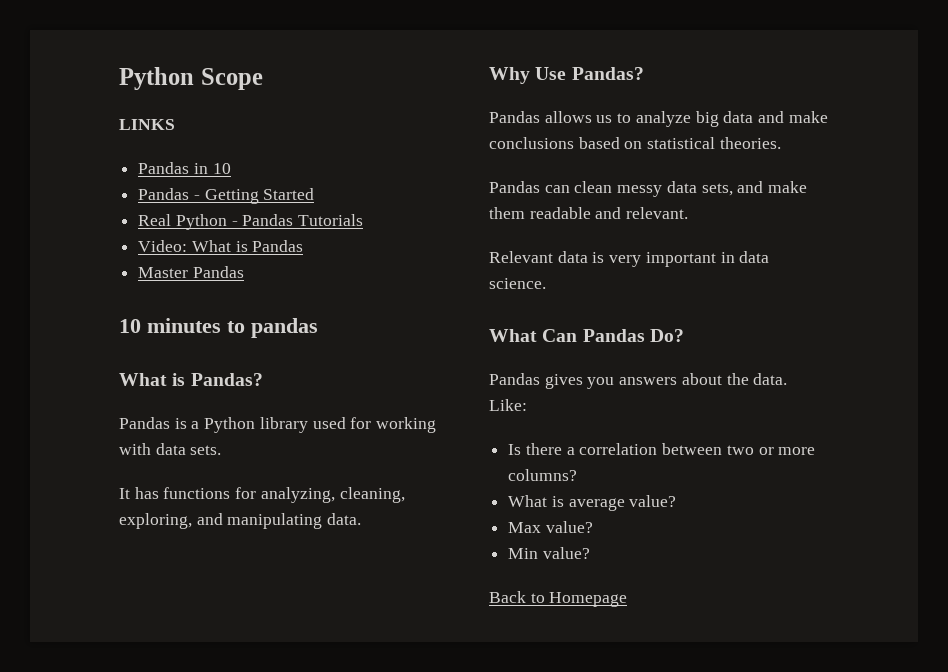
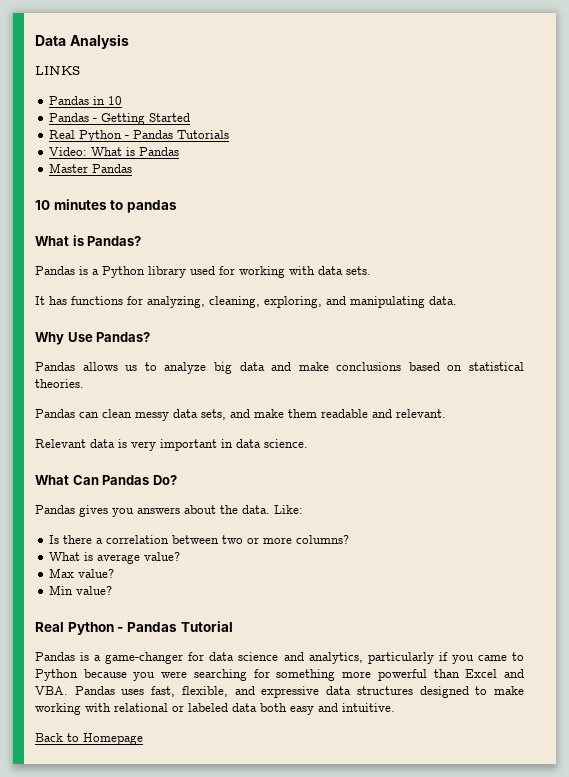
- Python Scope
+ Data Analysis
+ Real Python - Pandas Tutorial
+ Pandas is a game-changer for data science and analytics, particularly if you came to Python because you were searching for something more powerful than Excel and VBA. Pandas uses fast, flexible, and expressive data structures designed to make working with relational or labeled data both easy and intuitive.

